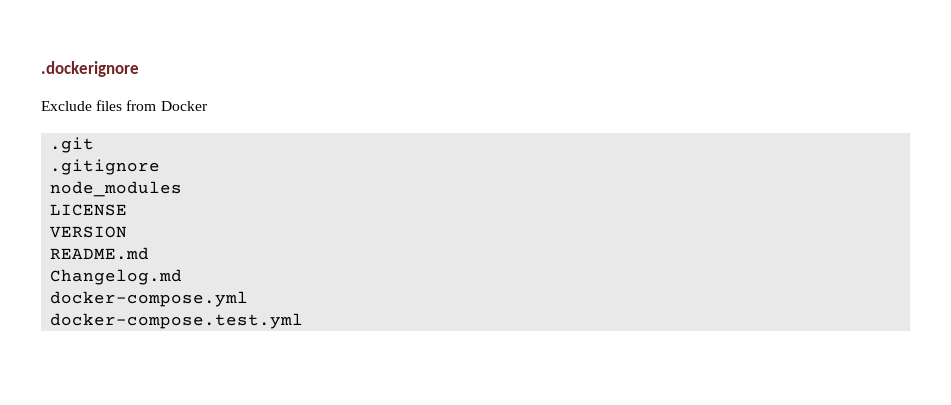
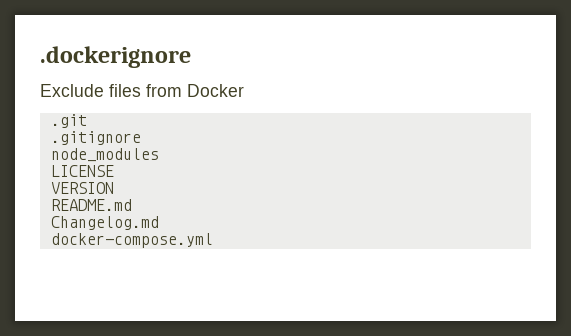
- docker-compose.test.yml

